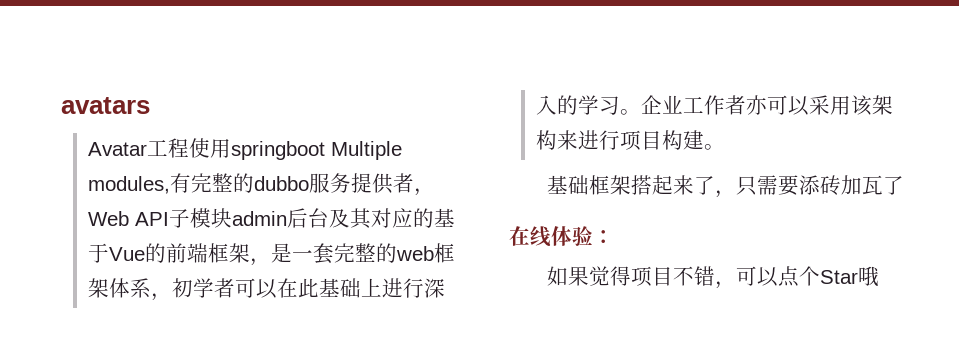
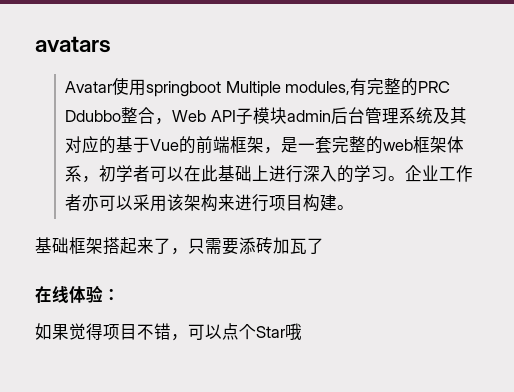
- Avatar工程使用springboot Multiple modules,有完整的dubbo服务提供者，Web API子模块admin后台及其对应的基于Vue的前端框架，是一套完整的web框架体系，初学者可以在此基础上进行深入的学习。
+ Avatar使用springboot Multiple modules,有完整的PRC Ddubbo整合，Web API子模块admin后台管理系统及其对应的基于Vue的前端框架，是一套完整的web框架体系，初学者可以在此基础上进行深入的学习。

